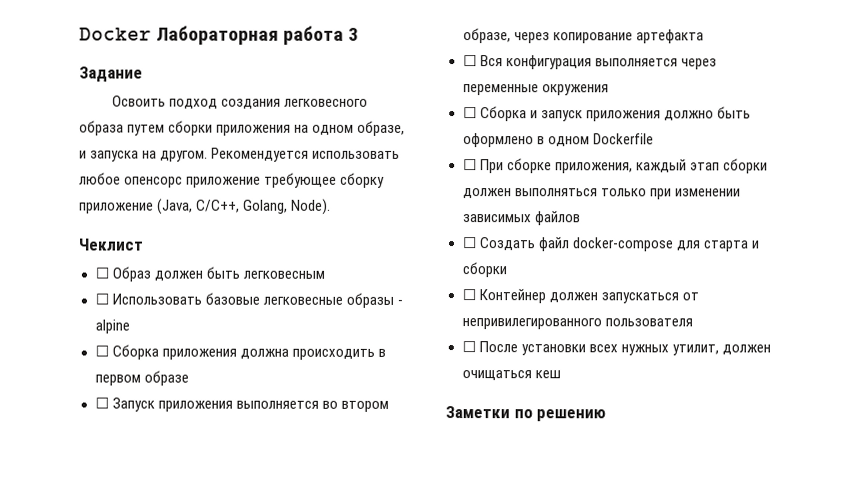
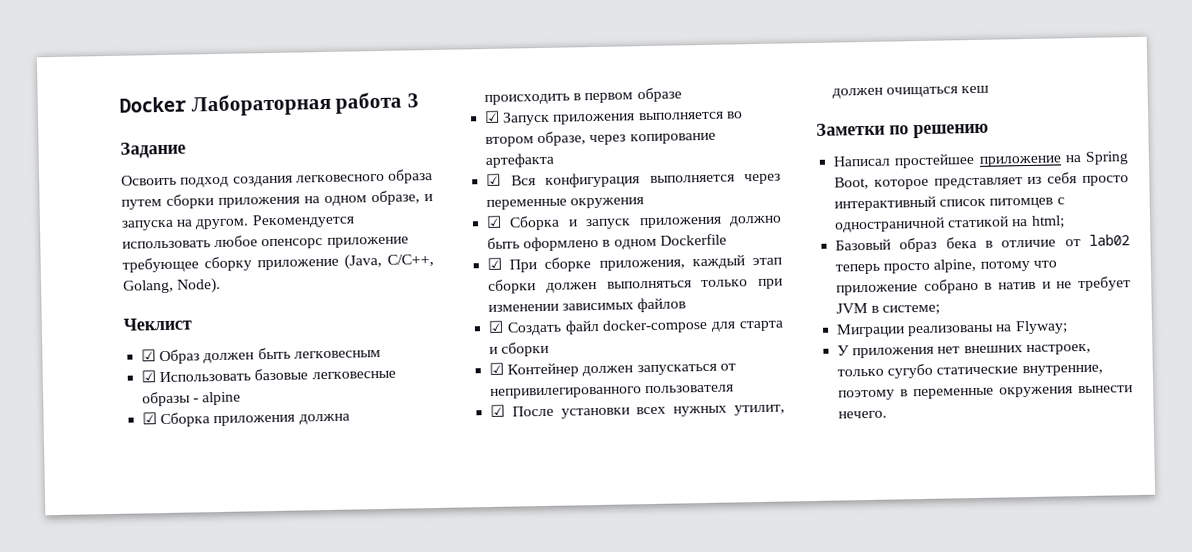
- ☐ Образ должен быть легковесным
+ ☑ Образ должен быть легковесным
- ☐ Использовать базовые легковесные образы - alpine
+ ☑ Использовать базовые легковесные образы - alpine
- ☐ Сборка приложения должна происходить в первом образе
+ ☑ Сборка приложения должна происходить в первом образе
- ☐ Запуск приложения выполняется во втором образе, через копирование артефакта
+ ☑ Запуск приложения выполняется во втором образе, через копирование артефакта
- ☐ Вся конфигурация выполняется через переменные окружения
+ ☑ Вся конфигурация выполняется через переменные окружения
- ☐ Сборка и запуск приложения должно быть оформлено в одном Dockerfile
+ ☑ Сборка и запуск приложения должно быть оформлено в одном Dockerfile
- ☐ При сборке приложения, каждый этап сборки должен выполняться только при изменении зависимых файлов
+ ☑ При сборке приложения, каждый этап сборки должен выполняться только при изменении зависимых файлов
- ☐ Создать файл docker-compose для старта и сборки
+ ☑ Создать файл docker-compose для старта и сборки
- ☐ Контейнер должен запускаться от непривилегированного пользователя
+ ☑ Контейнер должен запускаться от непривилегированного пользователя
- ☐ После установки всех нужных утилит, должен очищаться кеш
+ ☑ После установки всех нужных утилит, должен очищаться кеш
+ Написал простейшее приложение на Spring Boot, которое представляет из себя просто интерактивный список питомцев с одностраничной статикой на html;
+ Базовый образ бека в отличие от lab02 теперь просто alpine, потому что приложение собрано в натив и не требует JVM в системе;
+ Миграции реализованы на Flyway;
+ У приложения нет внешних настроек, только сугубо статические внутренние, поэтому в переменные окружения вынести нечего.

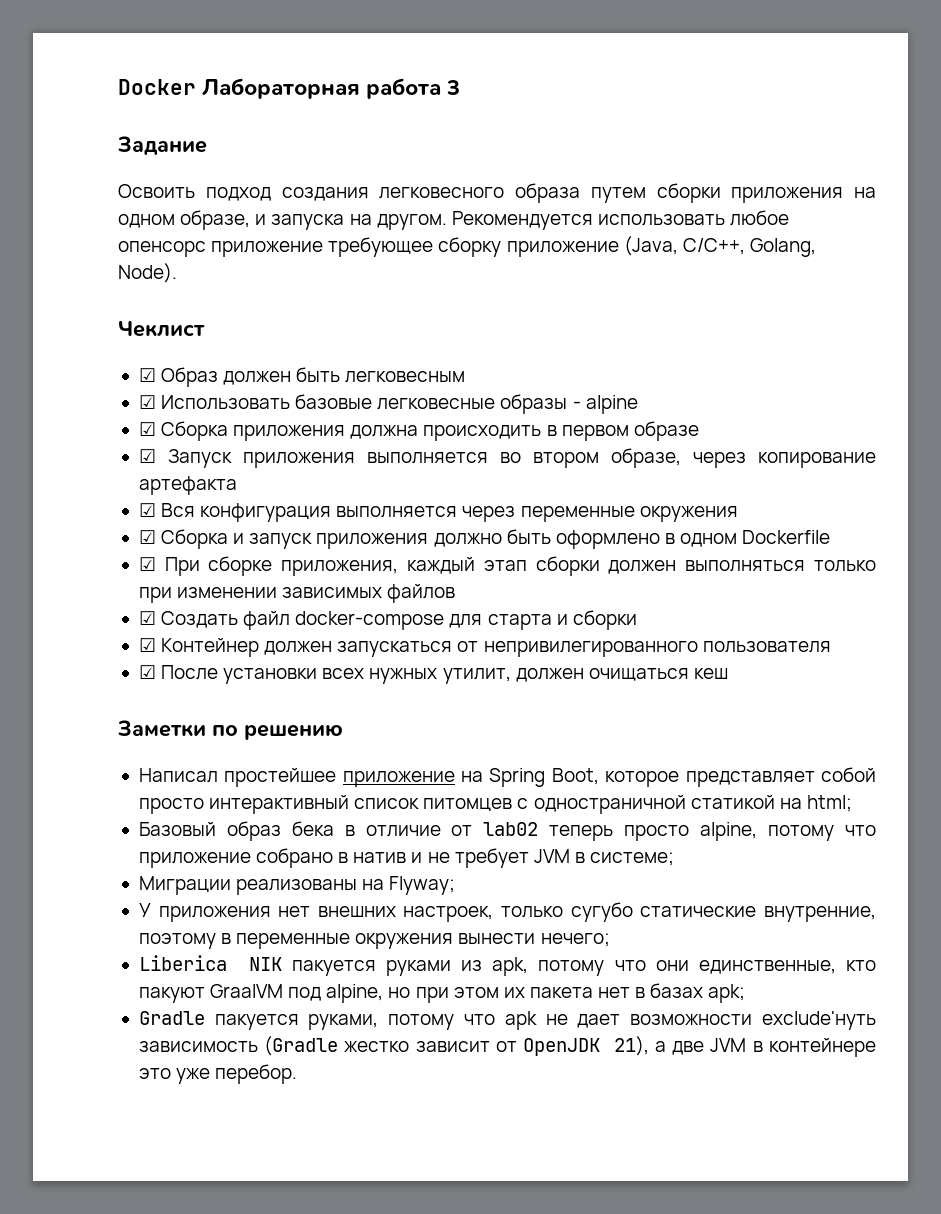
- Написал простейшее приложение на Spring Boot, которое представляет из себя просто интерактивный список питомцев с одностраничной статикой на html;
+ Написал простейшее приложение на Spring Boot, которое представляет собой просто интерактивный список питомцев с одностраничной статикой на html;
- У приложения нет внешних настроек, только сугубо статические внутренние, поэтому в переменные окружения вынести нечего.
+ У приложения нет внешних настроек, только сугубо статические внутренние, поэтому в переменные окружения вынести нечего;
+ Liberica NIK пакуется руками из apk, потому что они единственные, кто пакуют GraalVM под alpine, но при этом их пакета нет в базах apk;
+ Gradle пакуется руками, потому что apk не дает возможности exclude'нуть зависимость (Gradle жестко зависит от OpenJDK 21), а две JVM в контейнере это уже перебор.

